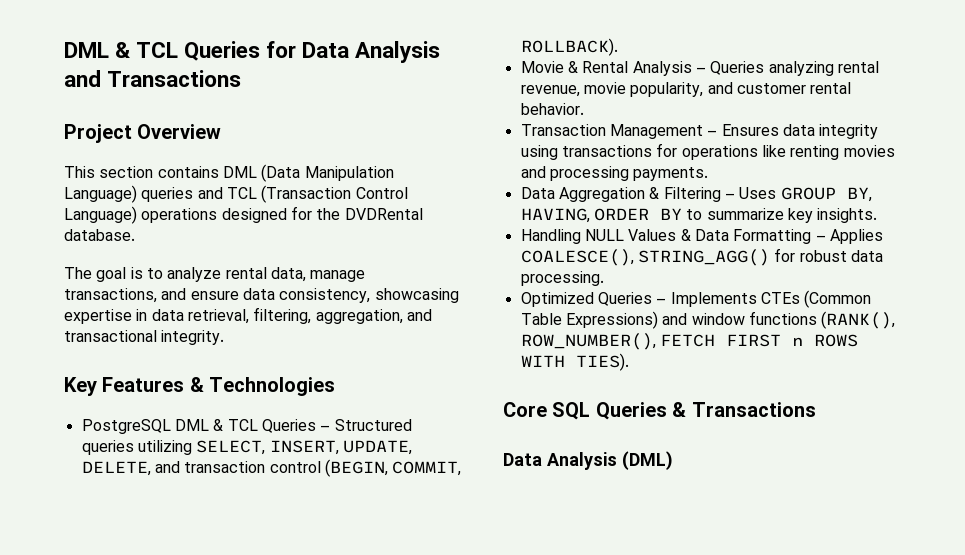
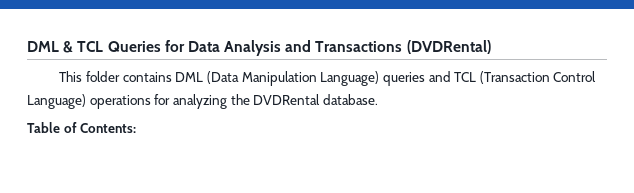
- DML & TCL Queries for Data Analysis and Transactions
- Project Overview
+ DML & TCL Queries for Data Analysis and Transactions (DVDRental)
- This section contains DML (Data Manipulation Language) queries and TCL (Transaction Control Language) operations designed for the DVDRental database.
+ This folder contains DML (Data Manipulation Language) queries and TCL (Transaction Control Language) operations for analyzing the DVDRental database.
- The goal is to analyze rental data, manage transactions, and ensure data consistency, showcasing expertise in data retrieval, filtering, aggregation, and transactional integrity.
- Key Features & Technologies
- PostgreSQL DML & TCL Queries – Structured queries utilizing SELECT, INSERT, UPDATE, DELETE, and transaction control (BEGIN, COMMIT, ROLLBACK).
- Movie & Rental Analysis – Queries analyzing rental revenue, movie popularity, and customer rental behavior.
- Transaction Management – Ensures data integrity using transactions for operations like renting movies and processing payments.
- Data Aggregation & Filtering – Uses GROUP BY, HAVING, ORDER BY to summarize key insights.
- Handling NULL Values & Data Formatting – Applies COALESCE(), STRING_AGG() for robust data processing.
- Optimized Queries – Implements CTEs (Common Table Expressions) and window functions (RANK(), ROW_NUMBER(), FETCH FIRST n ROWS WITH TIES).
- Core SQL Queries & Transactions
- Data Analysis (DML)
+ Table of Contents:

